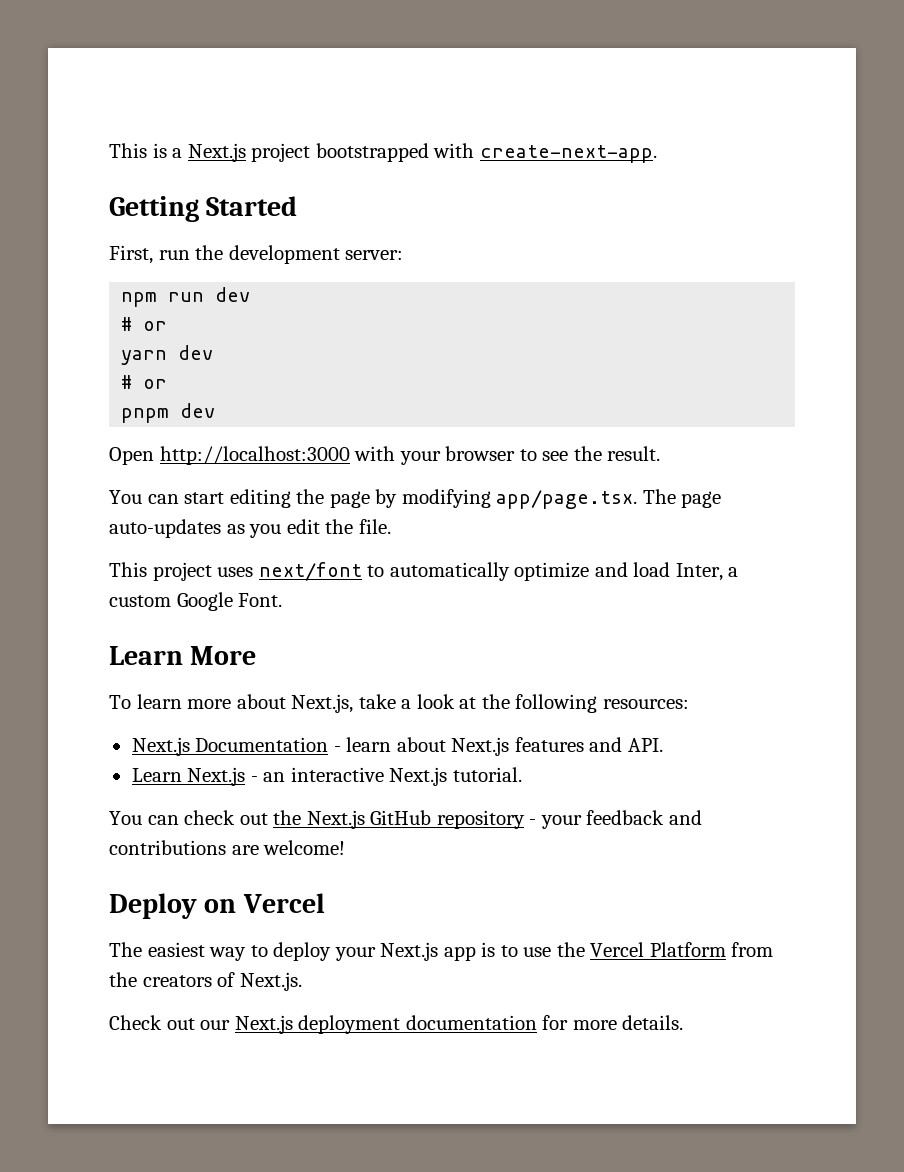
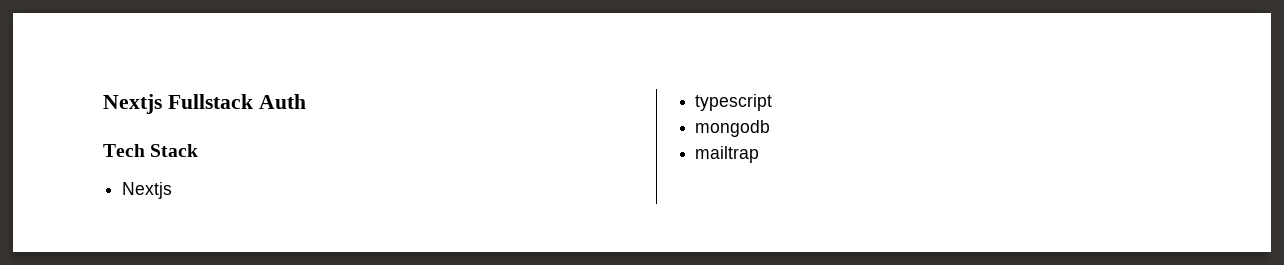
- This is a Next.js project bootstrapped with create-next-app.
- Getting Started
- First, run the development server:
- npm run dev
- # or
- yarn dev
- # or
- pnpm dev
- Open http://localhost:3000 with your browser to see the result.
- You can start editing the page by modifying app/page.tsx. The page auto-updates as you edit the file.
- This project uses next/font to automatically optimize and load Inter, a custom Google Font.
- Learn More
- To learn more about Next.js, take a look at the following resources:
- Next.js Documentation - learn about Next.js features and API.
- Learn Next.js - an interactive Next.js tutorial.
- You can check out the Next.js GitHub repository - your feedback and contributions are welcome!
- Deploy on Vercel
- The easiest way to deploy your Next.js app is to use the Vercel Platform from the creators of Next.js.
- Check out our Next.js deployment documentation for more details.
+ Nextjs Fullstack Auth
+ Tech Stack
+ Nextjs
+ typescript
+ mongodb
+ mailtrap

